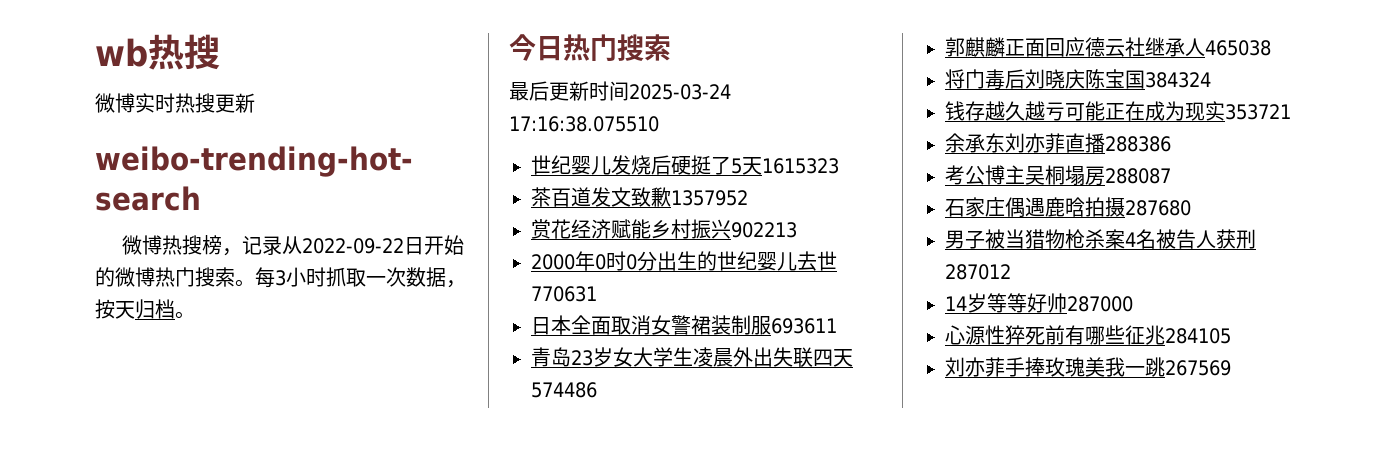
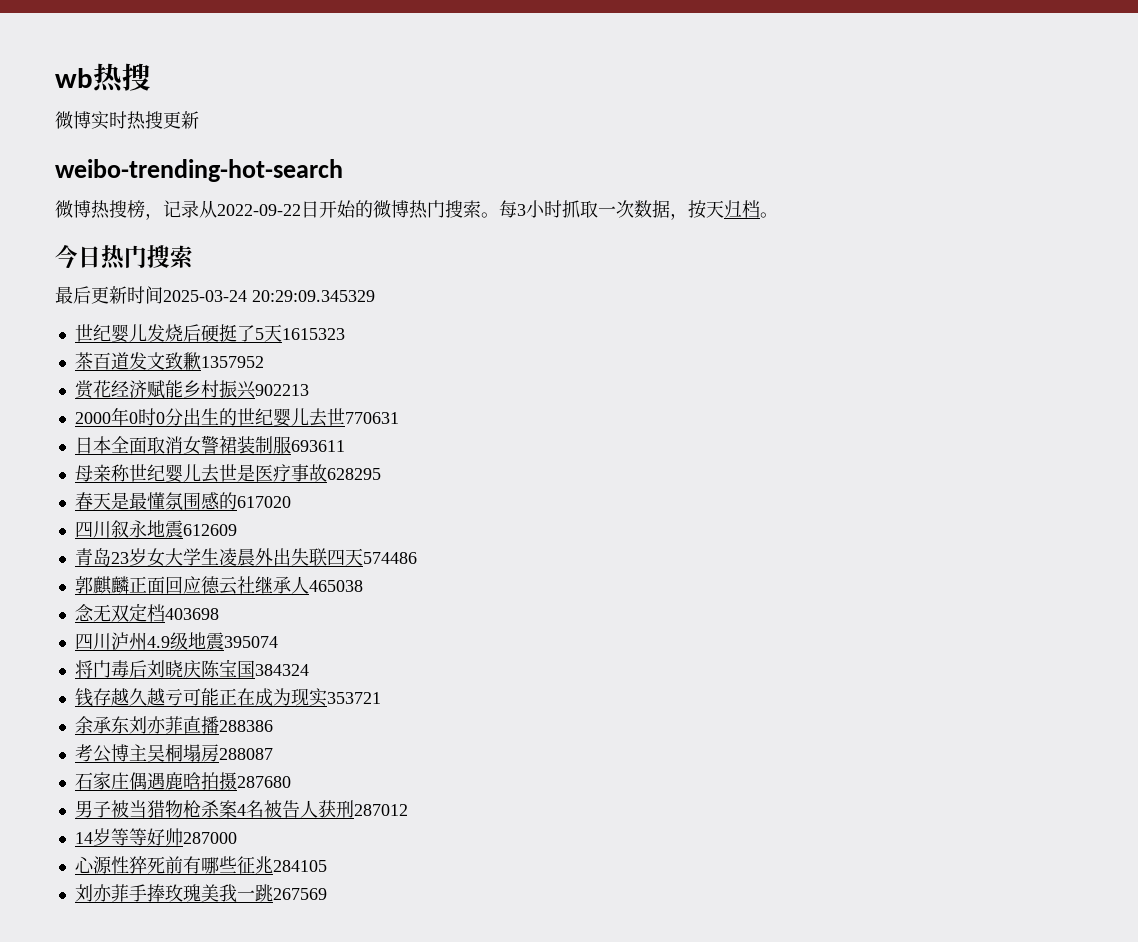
- 最后更新时间2025-03-24 17:16:38.075510
+ 最后更新时间2025-03-24 20:29:09.345329
+ 母亲称世纪婴儿去世是医疗事故628295
+ 春天是最懂氛围感的617020
+ 四川叙永地震612609
+ 念无双定档403698
+ 四川泸州4.9级地震395074

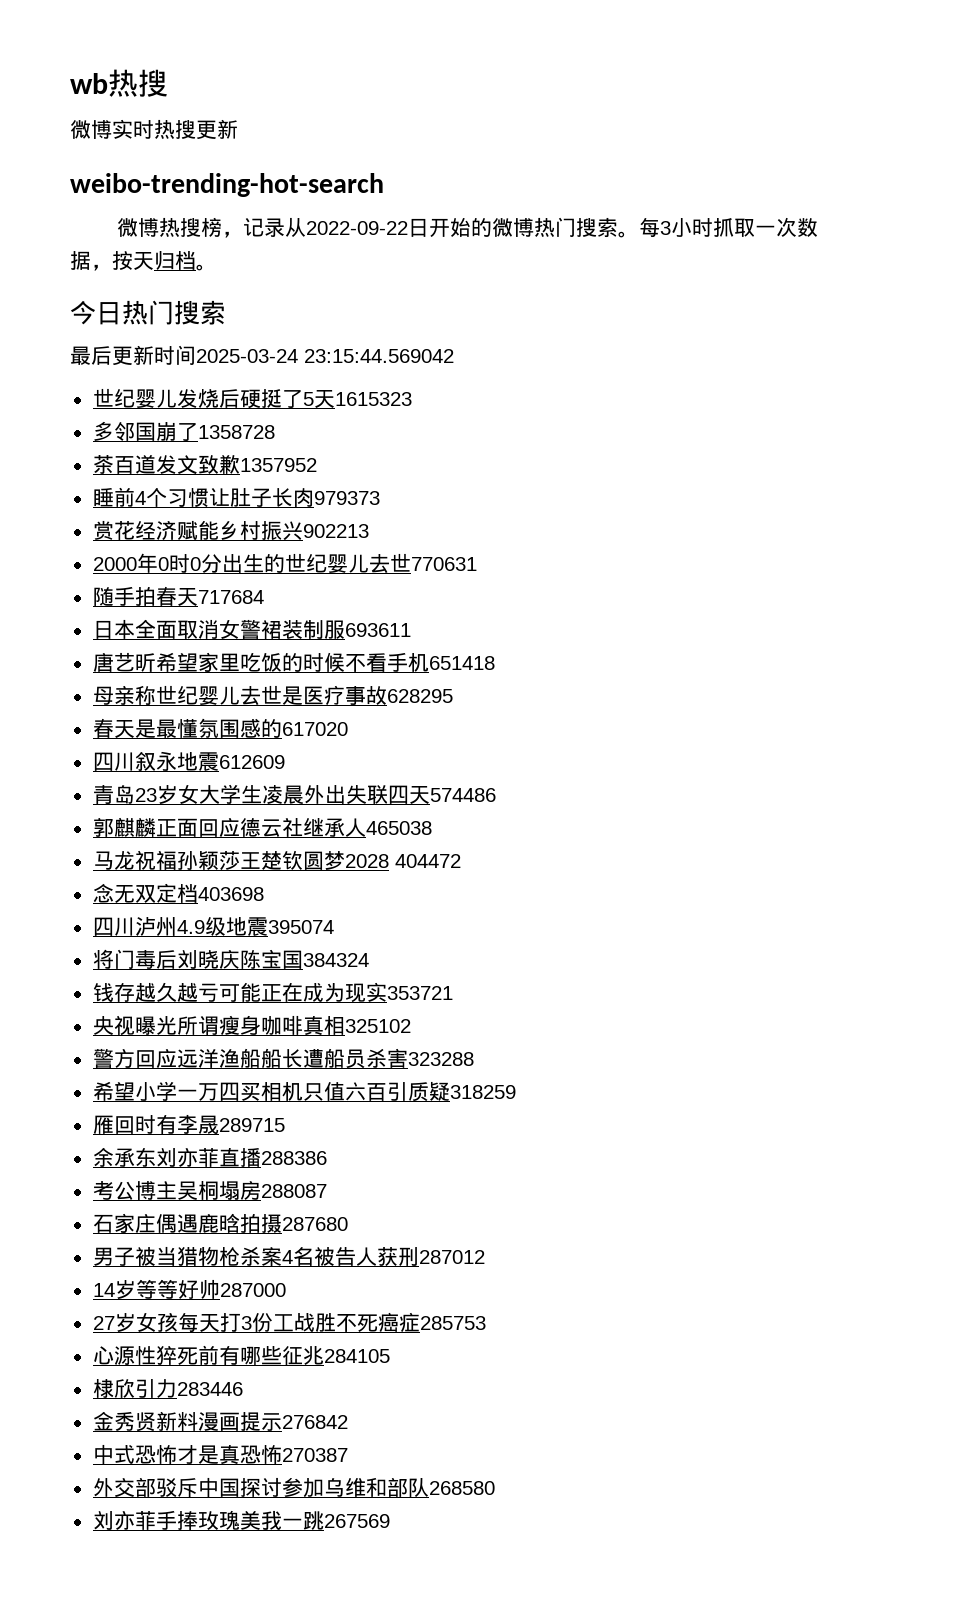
- 最后更新时间2025-03-24 20:29:09.345329
+ 最后更新时间2025-03-24 23:15:44.569042
+ 多邻国崩了1358728
+ 睡前4个习惯让肚子长肉979373
+ 随手拍春天717684
+ 唐艺昕希望家里吃饭的时候不看手机651418
+ 马龙祝福孙颖莎王楚钦圆梦2028 404472
+ 央视曝光所谓瘦身咖啡真相325102
+ 警方回应远洋渔船船长遭船员杀害323288
+ 希望小学一万四买相机只值六百引质疑318259
+ 雁回时有李晟289715
+ 27岁女孩每天打3份工战胜不死癌症285753
+ 棣欣引力283446
+ 金秀贤新料漫画提示276842
+ 中式恐怖才是真恐怖270387
+ 外交部驳斥中国探讨参加乌维和部队268580

